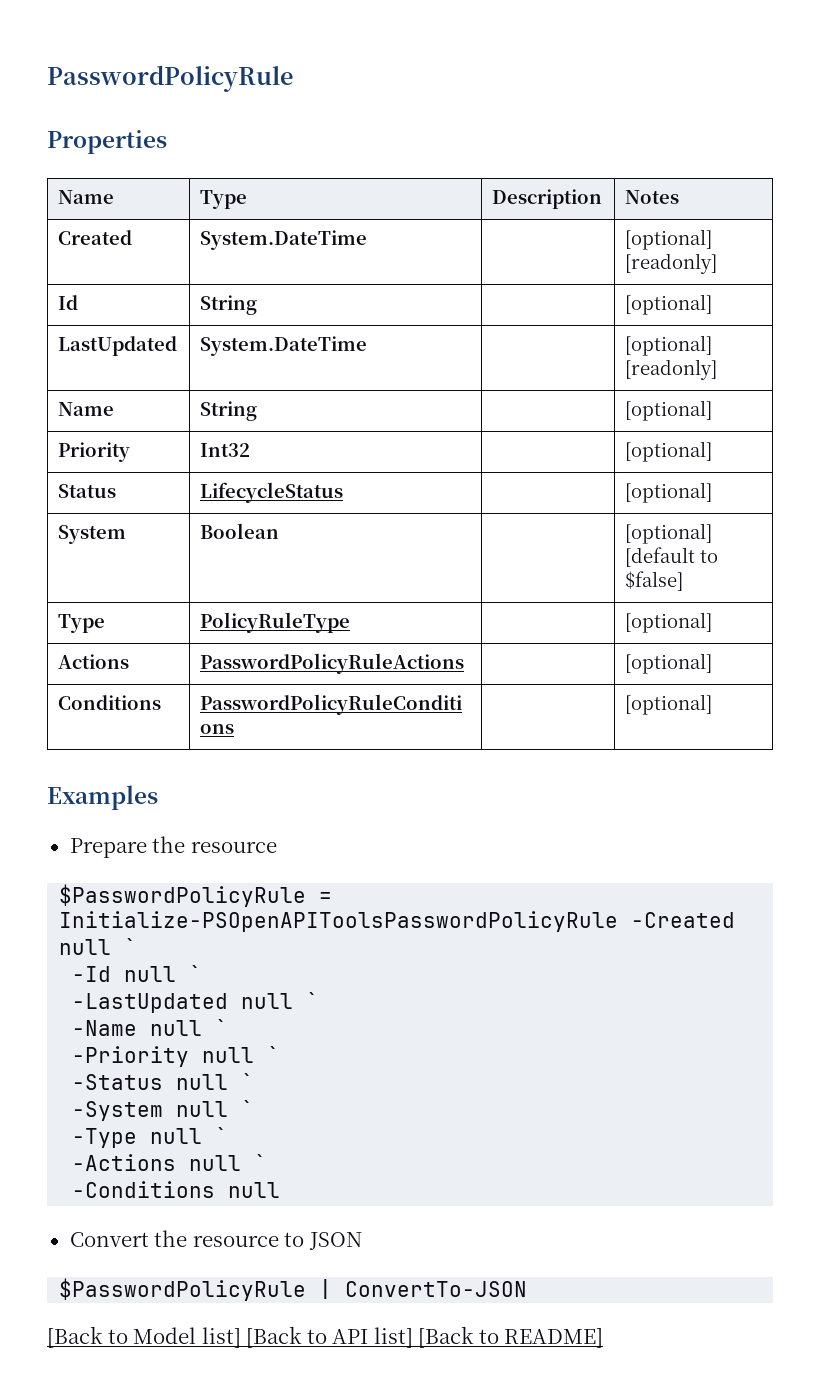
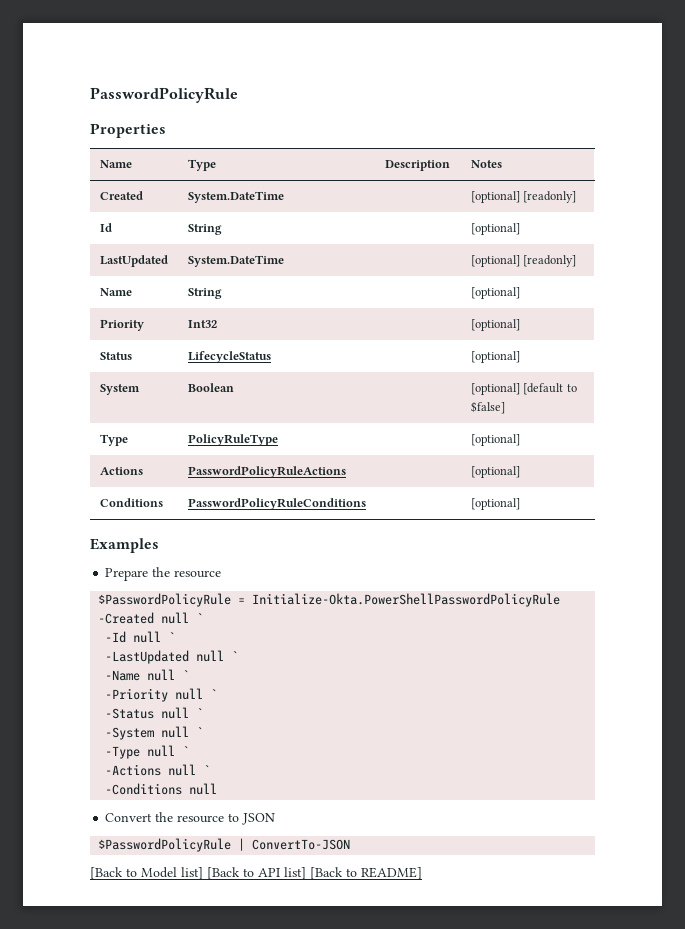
- $PasswordPolicyRule = Initialize-PSOpenAPIToolsPasswordPolicyRule -Created null `
+ $PasswordPolicyRule = Initialize-Okta.PowerShellPasswordPolicyRule -Created null `

